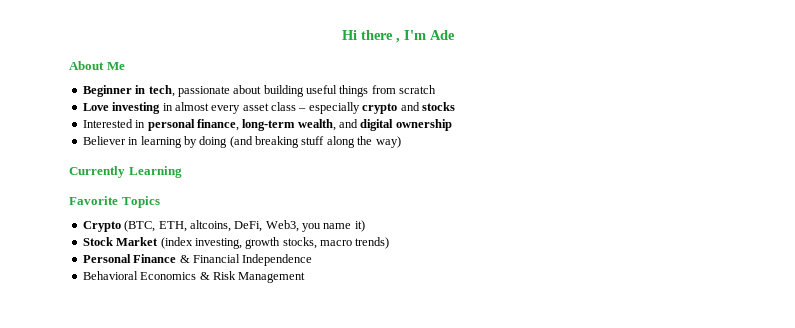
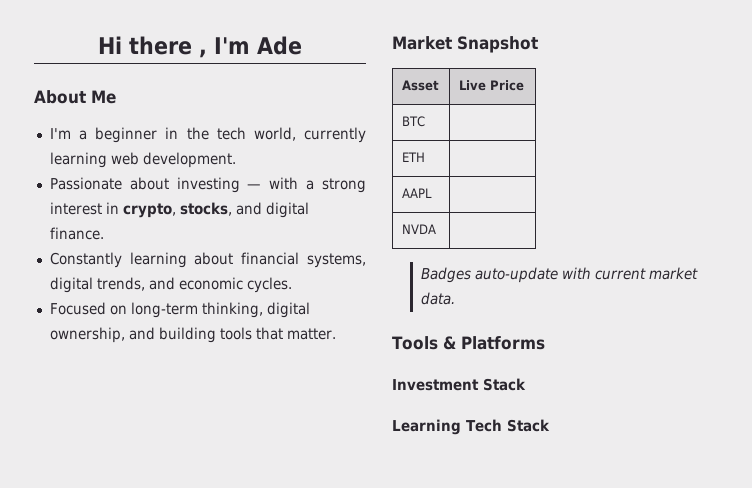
- Beginner in tech, passionate about building useful things from scratch
- Love investing in almost every asset class – especially crypto and stocks
- Interested in personal finance, long-term wealth, and digital ownership
- Believer in learning by doing (and breaking stuff along the way)
- Currently Learning
- Favorite Topics
- Crypto (BTC, ETH, altcoins, DeFi, Web3, you name it)
- Stock Market (index investing, growth stocks, macro trends)
- Personal Finance & Financial Independence
- Behavioral Economics & Risk Management
+ I'm a beginner in the tech world, currently learning web development.
+ Passionate about investing — with a strong interest in crypto, stocks, and digital finance.
+ Constantly learning about financial systems, digital trends, and economic cycles.
+ Focused on long-term thinking, digital ownership, and building tools that matter.
+ Market Snapshot
+ Asset | Live Price
+ BTC |
+ ETH |
+ AAPL |
+ NVDA |
+ Badges auto-update with current market data.
+ Tools & Platforms
+ Investment Stack
+ Learning Tech Stack

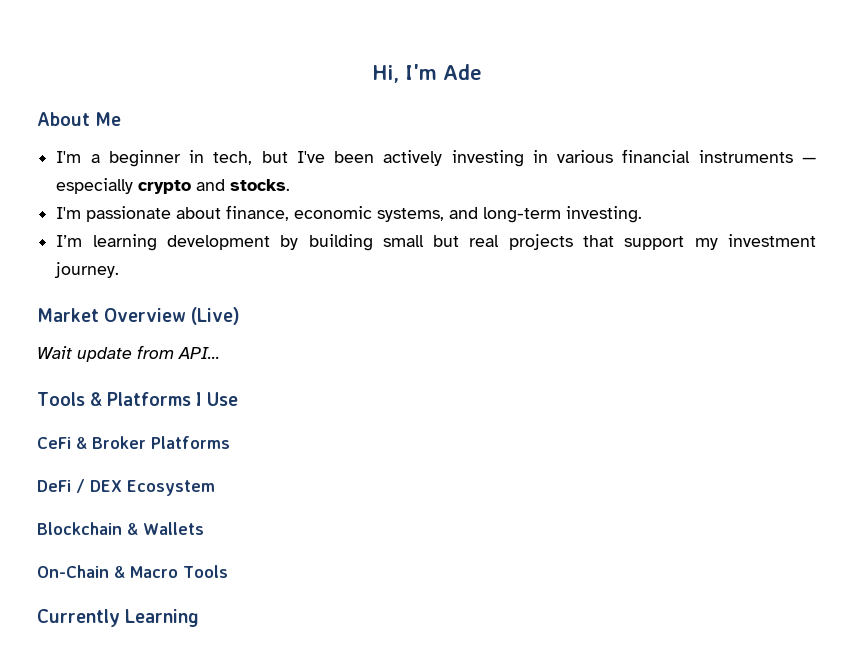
- Hi there , I'm Ade
+ Hi, I'm Ade
- I'm a beginner in the tech world, currently learning web development.
- Passionate about investing — with a strong interest in crypto, stocks, and digital finance.
- Constantly learning about financial systems, digital trends, and economic cycles.
- Focused on long-term thinking, digital ownership, and building tools that matter.
- Market Snapshot
- Asset | Live Price
- BTC |
- ETH |
- AAPL |
- NVDA |
- Badges auto-update with current market data.
- Tools & Platforms
- Investment Stack
- Learning Tech Stack
+ I'm a beginner in tech, but I've been actively investing in various financial instruments — especially crypto and stocks.
+ I'm passionate about finance, economic systems, and long-term investing.
+ I’m learning development by building small but real projects that support my investment journey.
+ Market Overview (Live)
+ Wait update from API...
+ Tools & Platforms I Use
+ CeFi & Broker Platforms
+ DeFi / DEX Ecosystem
+ Blockchain & Wallets
+ On-Chain & Macro Tools
+ Currently Learning

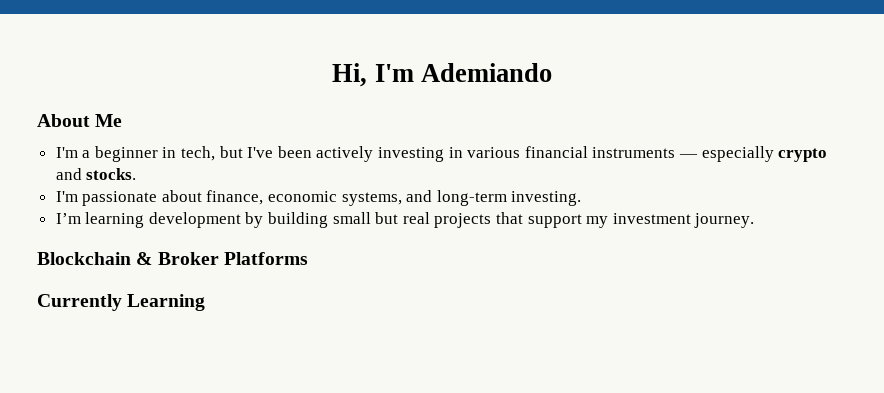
- Hi, I'm Ade
+ Hi, I'm Ademiando
- Market Overview (Live)
- Wait update from API...
- Tools & Platforms I Use
- CeFi & Broker Platforms
- DeFi / DEX Ecosystem
- Blockchain & Wallets
- On-Chain & Macro Tools
+ Blockchain & Broker Platforms

